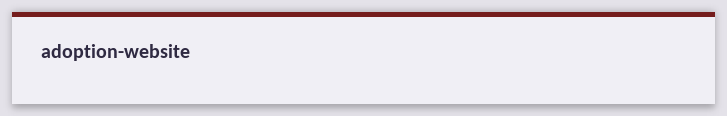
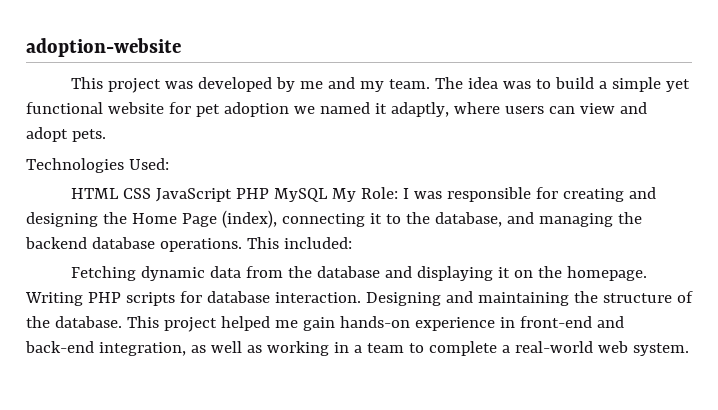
+ This project was developed by me and my team. The idea was to build a simple yet functional website for pet adoption we named it adaptly, where users can view and adopt pets.
+ Technologies Used:
+ HTML CSS JavaScript PHP MySQL My Role: I was responsible for creating and designing the Home Page (index), connecting it to the database, and managing the backend database operations. This included:
+ Fetching dynamic data from the database and displaying it on the homepage. Writing PHP scripts for database interaction. Designing and maintaining the structure of the database. This project helped me gain hands-on experience in front-end and back-end integration, as well as working in a team to complete a real-world web system.

